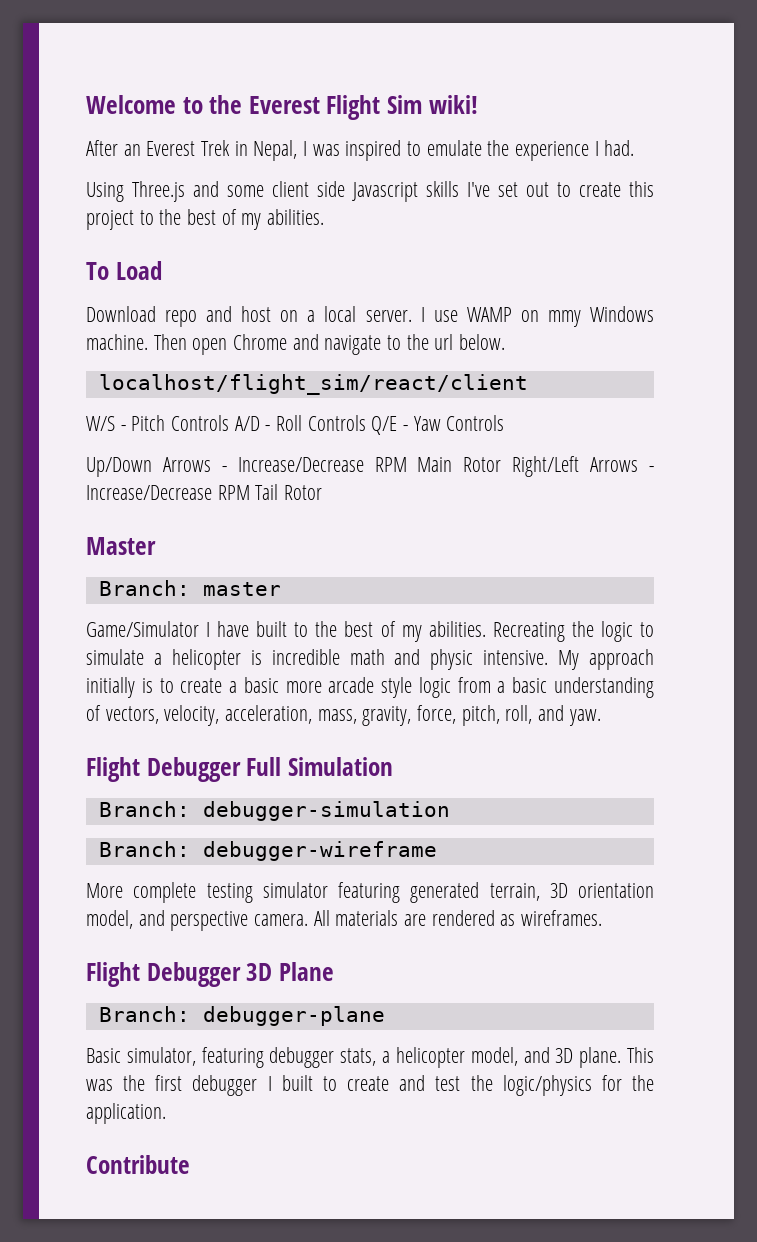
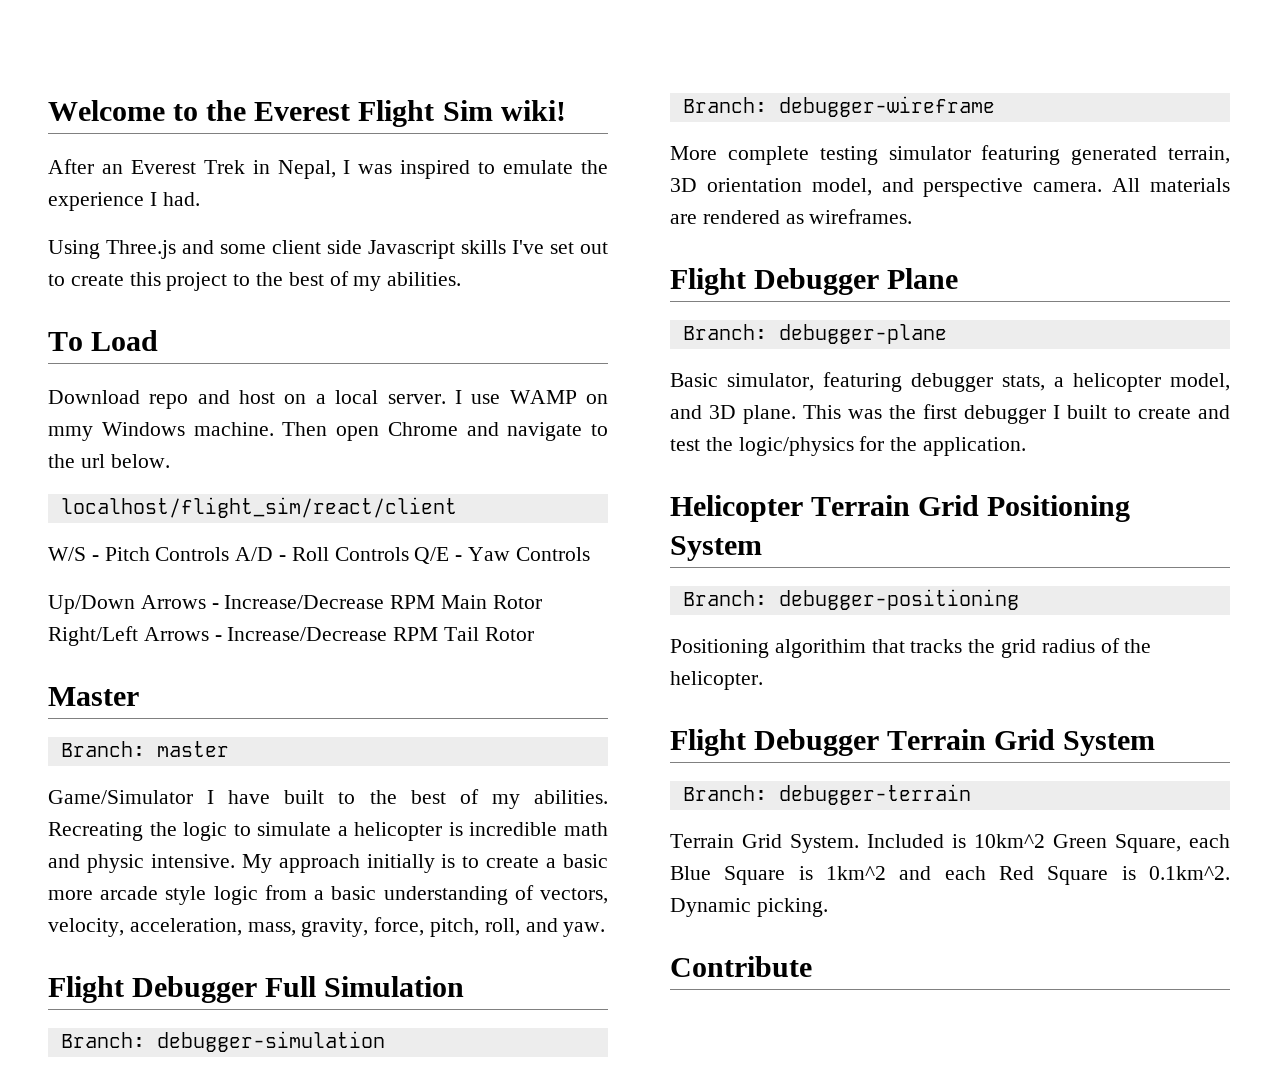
- Flight Debugger 3D Plane
+ Flight Debugger Plane
+ Helicopter Terrain Grid Positioning System
+ Branch: debugger-positioning
+ Positioning algorithim that tracks the grid radius of the helicopter.
+ Flight Debugger Terrain Grid System
+ Branch: debugger-terrain
+ Terrain Grid System. Included is 10km^2 Green Square, each Blue Square is 1km^2 and each Red Square is 0.1km^2. Dynamic picking.

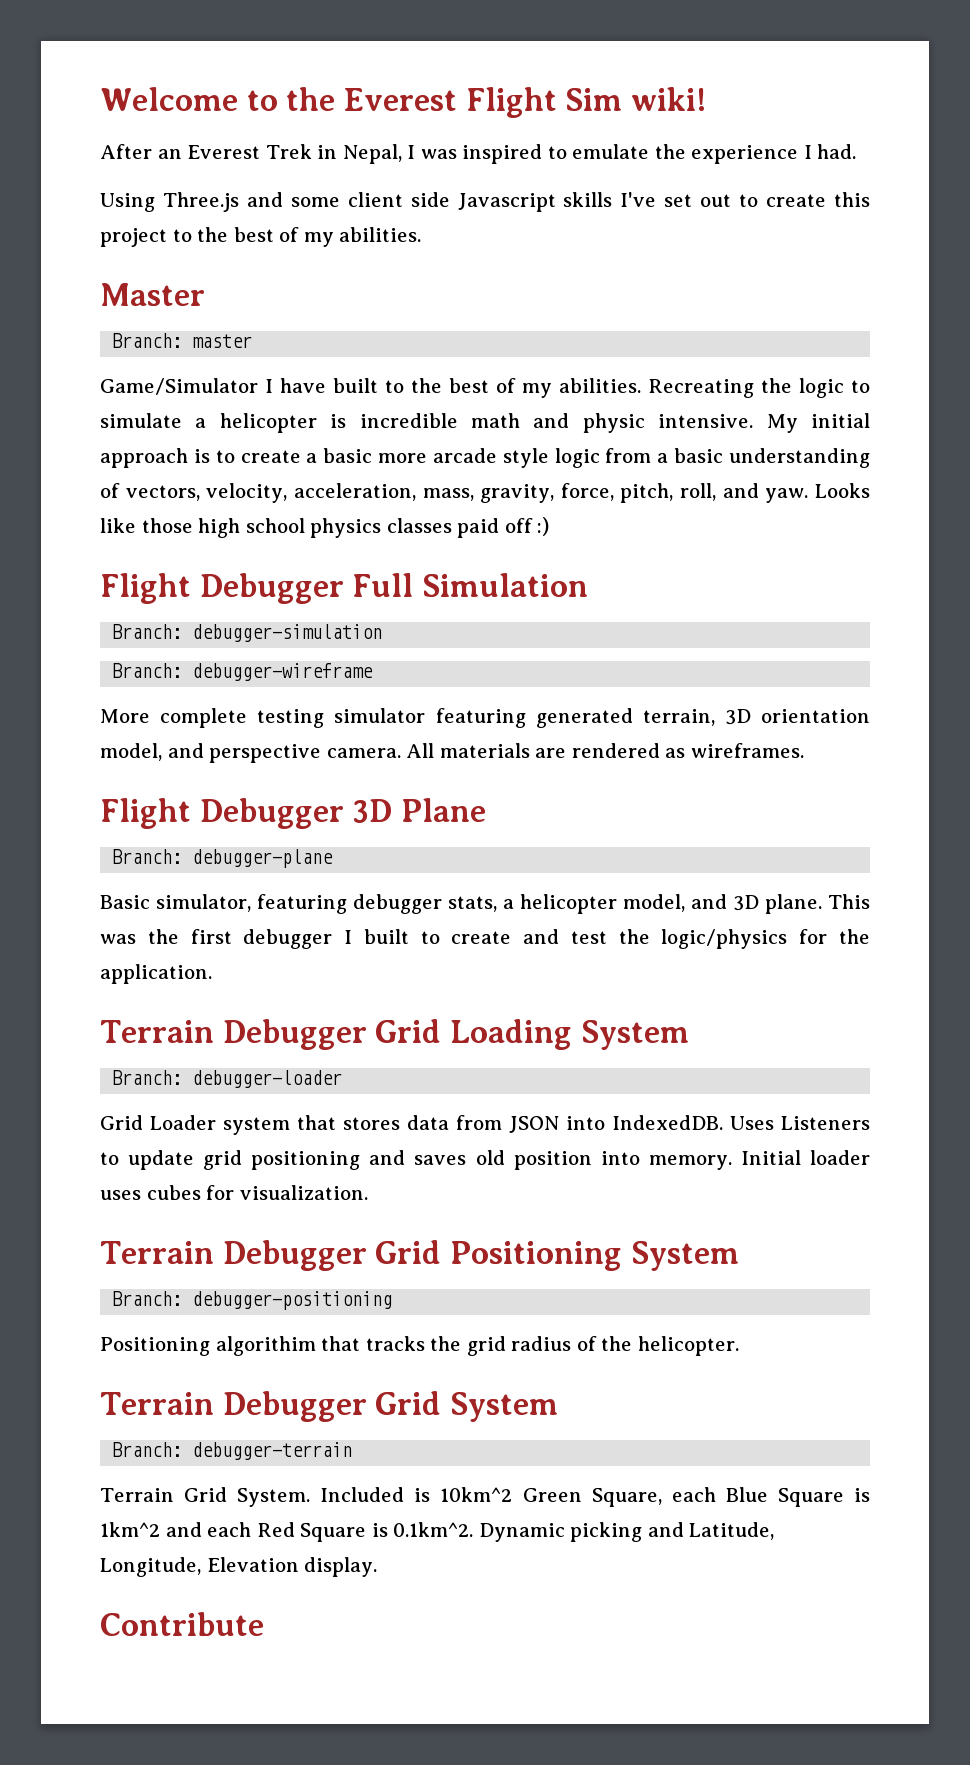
- To Load
- Download repo and host on a local server. I use WAMP on mmy Windows machine. Then open Chrome and navigate to the url below.
- localhost/flight_sim/react/client
- W/S - Pitch Controls A/D - Roll Controls Q/E - Yaw Controls
- Up/Down Arrows - Increase/Decrease RPM Main Rotor Right/Left Arrows - Increase/Decrease RPM Tail Rotor
- My approach initially is to create a basic more arcade style logic from a basic understanding of vectors, velocity, acceleration, mass, gravity, force, pitch, roll, and yaw.
+ My initial approach is to create a basic more arcade style logic from a basic understanding of vectors, velocity, acceleration, mass, gravity, force, pitch, roll, and yaw. Looks like those high school physics classes paid off :)
- Flight Debugger Plane
+ Flight Debugger 3D Plane
- Helicopter Terrain Grid Positioning System
+ Terrain Debugger Grid Loading System
+ Branch: debugger-loader
+ Grid Loader system that stores data from JSON into IndexedDB. Uses Listeners to update grid positioning and saves old position into memory. Initial loader uses cubes for visualization.
+ Terrain Debugger Grid Positioning System
- Flight Debugger Terrain Grid System
+ Terrain Debugger Grid System
- Included is 10km^2 Green Square, each Blue Square is 1km^2 and each Red Square is 0.1km^2. Dynamic picking.
+ Included is 10km^2 Green Square, each Blue Square is 1km^2 and each Red Square is 0.1km^2. Dynamic picking and Latitude, Longitude, Elevation display.

